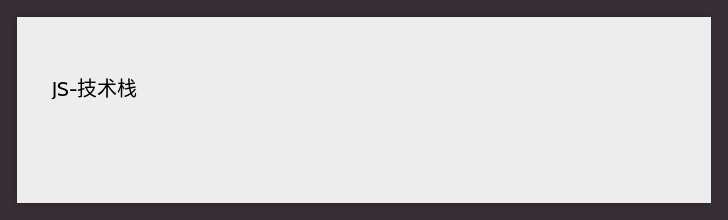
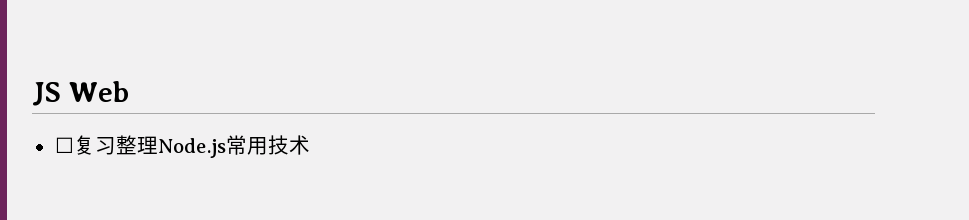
- JS-技术栈
+ JS Web
+ ☐复习整理Node.js常用技术

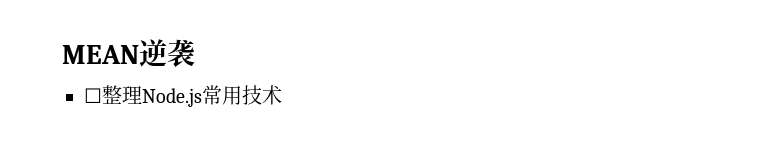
- JS Web
+ MEAN逆袭
- ☐复习整理Node.js常用技术
+ ☐整理Node.js常用技术

